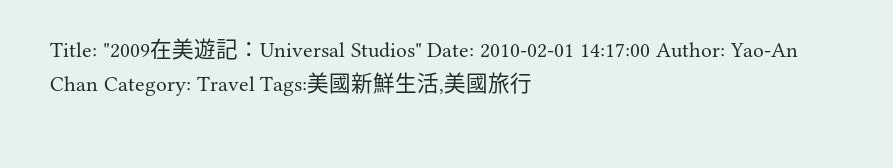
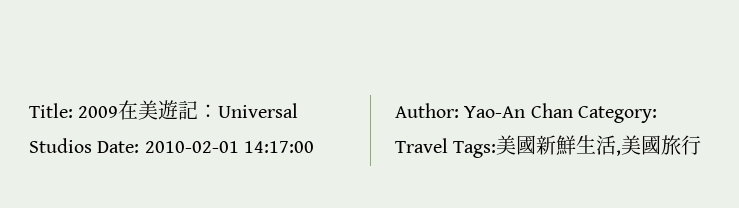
- Title: "2009在美遊記：Universal Studios" Date: 2010-02-01 14:17:00 Author: Yao-An Chan Category: Travel Tags:美國新鮮生活,美國旅行
+ Title: 2009在美遊記：Universal Studios Date: 2010-02-01 14:17:00 Author: Yao-An Chan Category: Travel Tags:美國新鮮生活,美國旅行

